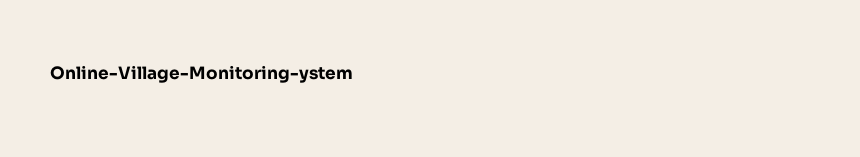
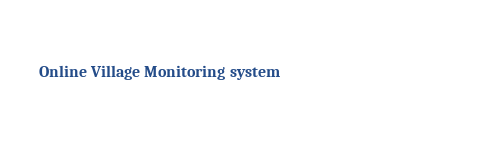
- Online-Village-Monitoring-ystem
+ Online Village Monitoring system

